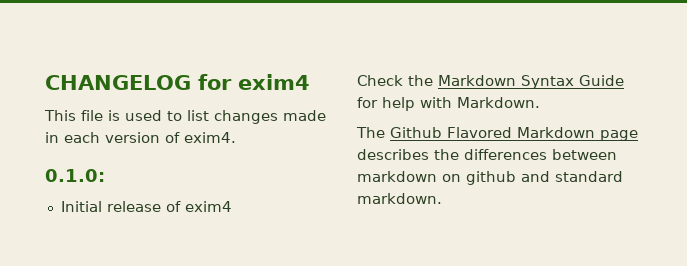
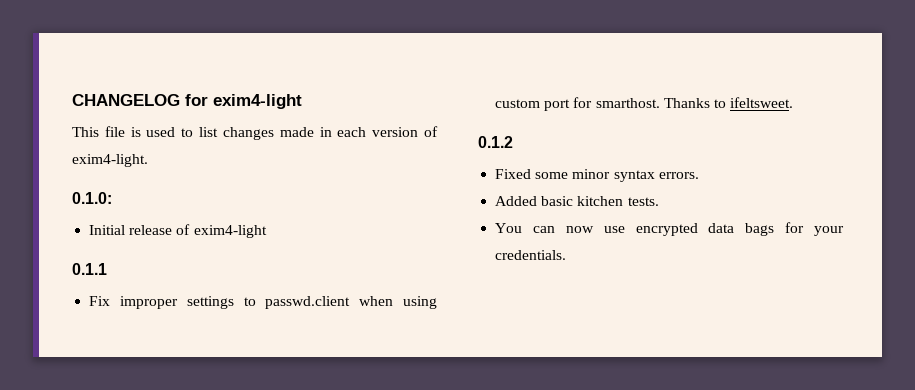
- CHANGELOG for exim4
+ CHANGELOG for exim4-light
- This file is used to list changes made in each version of exim4.
+ This file is used to list changes made in each version of exim4-light.
- Initial release of exim4
- Check the Markdown Syntax Guide for help with Markdown.
- The Github Flavored Markdown page describes the differences between markdown on github and standard markdown.
+ Initial release of exim4-light
+ 0.1.1
+ Fix improper settings to passwd.client when using custom port for smarthost. Thanks to ifeltsweet.
+ 0.1.2
+ Fixed some minor syntax errors.
+ Added basic kitchen tests.
+ You can now use encrypted data bags for your credentials.

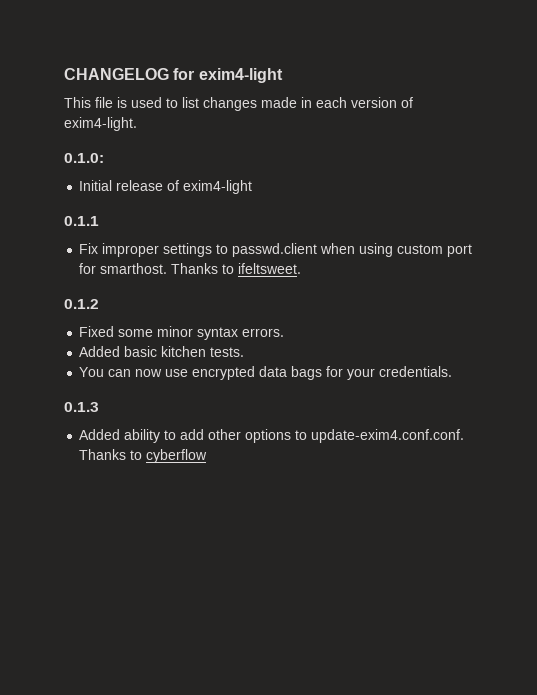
+ 0.1.3
+ Added ability to add other options to update-exim4.conf.conf. Thanks to cyberflow

